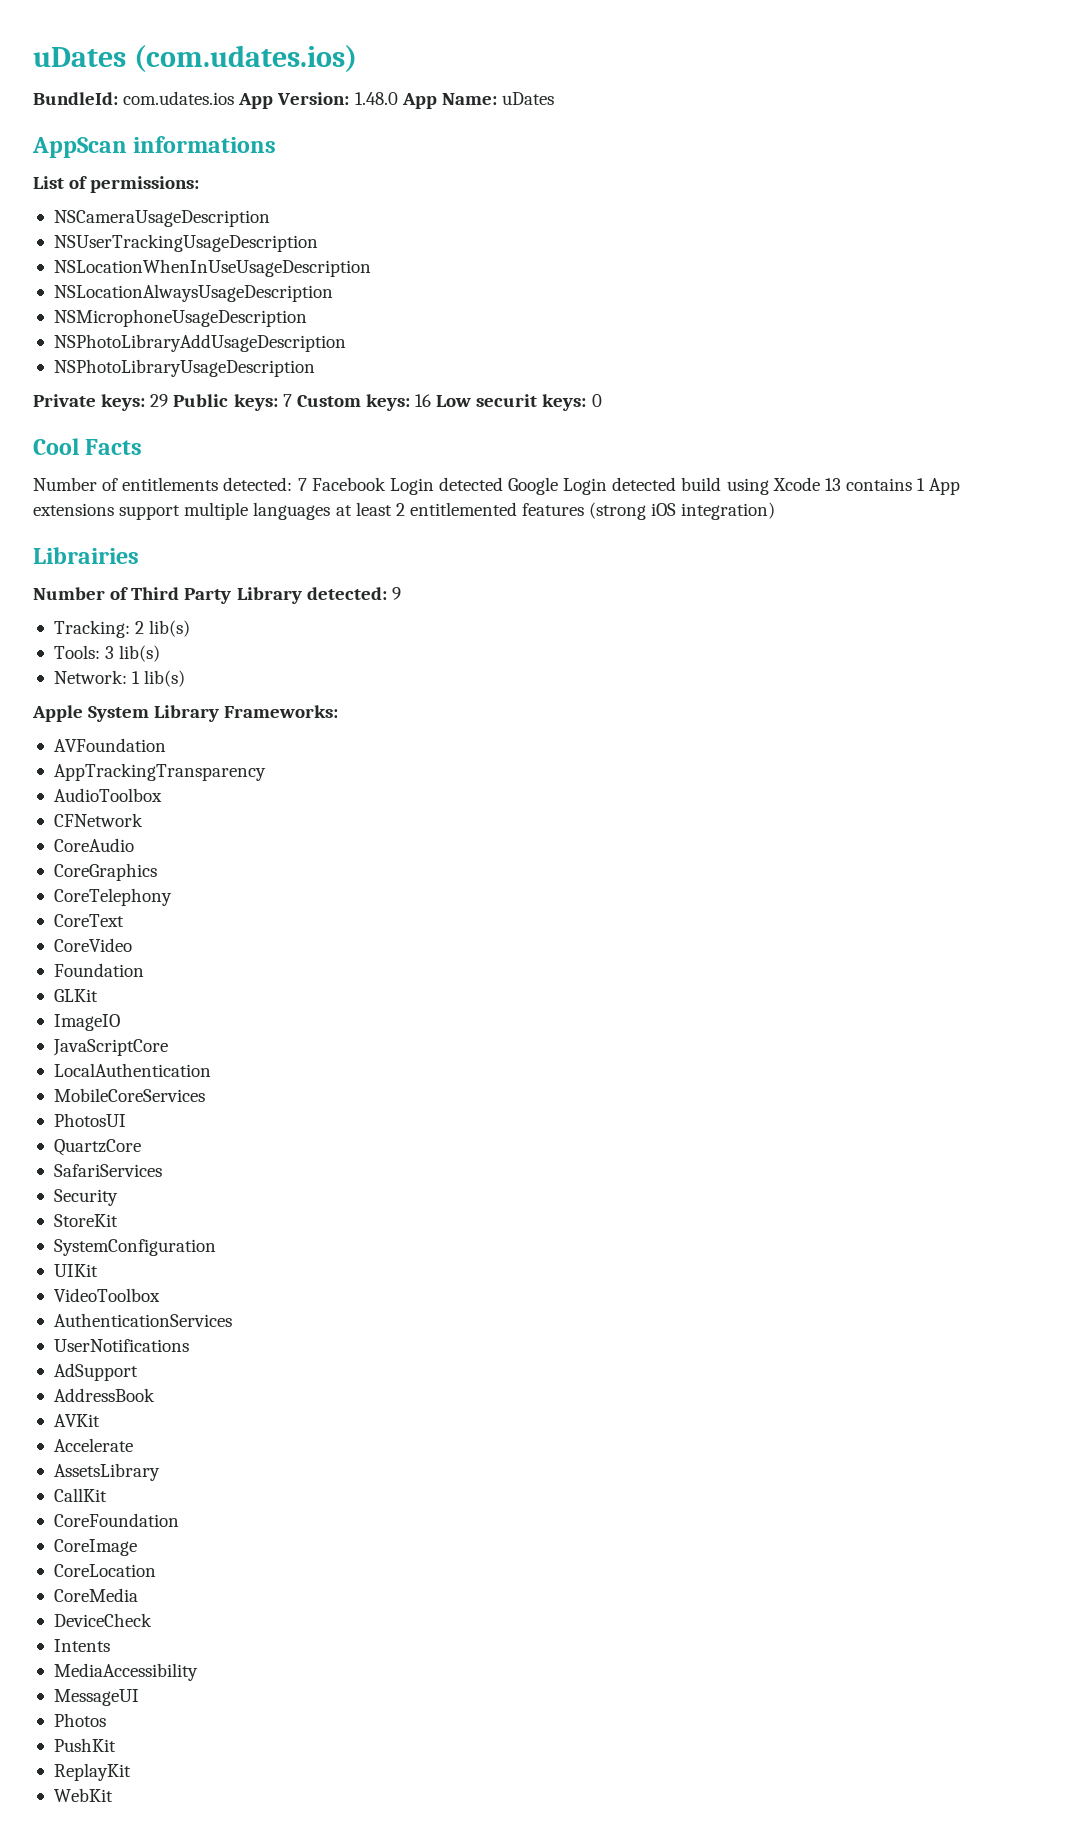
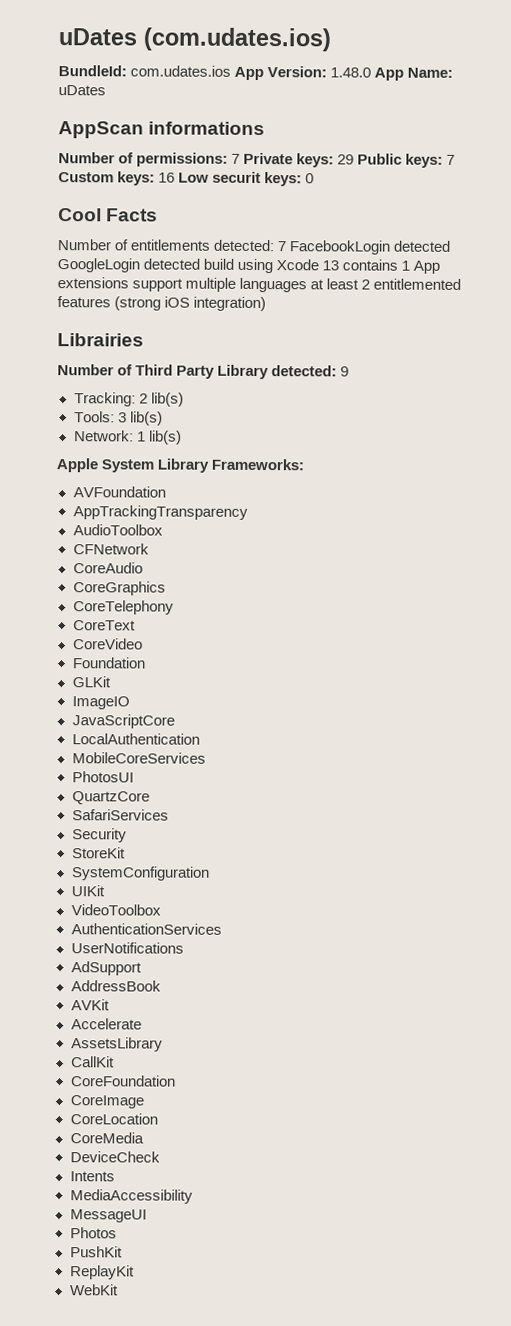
- List of permissions:
- NSCameraUsageDescription
- NSUserTrackingUsageDescription
- NSLocationWhenInUseUsageDescription
- NSLocationAlwaysUsageDescription
- NSMicrophoneUsageDescription
- NSPhotoLibraryAddUsageDescription
- NSPhotoLibraryUsageDescription
- Private keys: 29 Public keys: 7 Custom keys: 16 Low securit keys: 0
+ Number of permissions: 7 Private keys: 29 Public keys: 7 Custom keys: 16 Low securit keys: 0
- Number of entitlements detected: 7 Facebook Login detected Google Login detected build using Xcode 13 contains 1 App extensions support multiple languages at least 2 entitlemented features (strong iOS integration)
+ Number of entitlements detected: 7 FacebookLogin detected GoogleLogin detected build using Xcode 13 contains 1 App extensions support multiple languages at least 2 entitlemented features (strong iOS integration)

